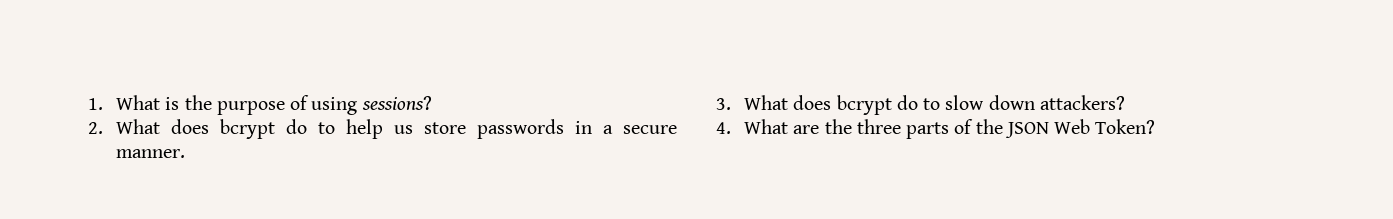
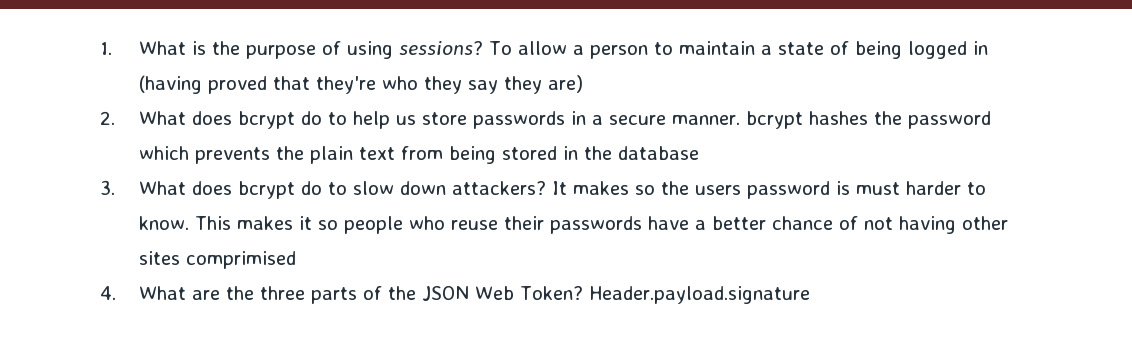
+ To allow a person to maintain a state of being logged in (having proved that they're who they say they are)
- 2. What does bcrypt do to help us store passwords in a secure manner.
+ 2. What does bcrypt do to help us store passwords in a secure manner. bcrypt hashes the password which prevents the plain text from being stored in the database
+ It makes so the users password is must harder to know. This makes it so people who reuse their passwords have a better chance of not having other sites comprimised
+ Header.payload.signature

